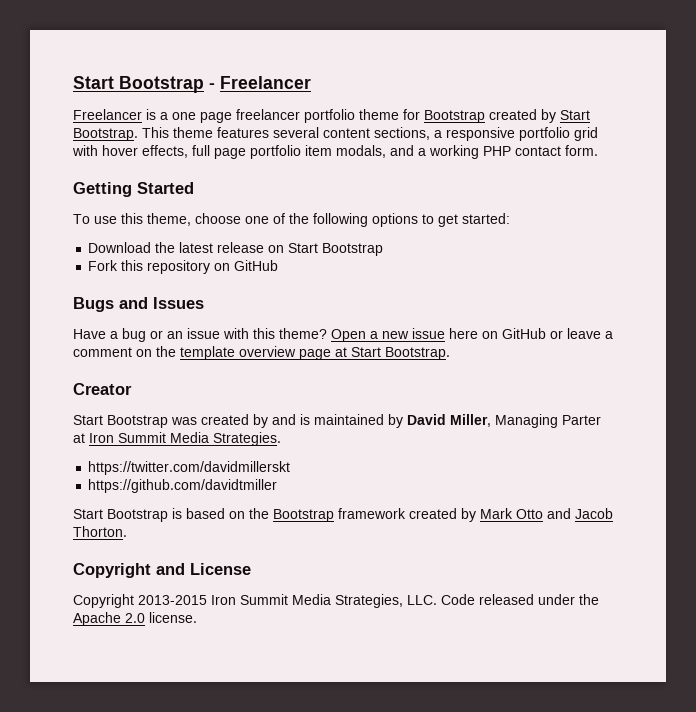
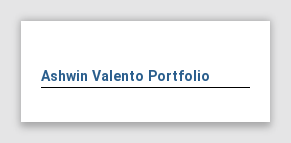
- Start Bootstrap - Freelancer
- Freelancer is a one page freelancer portfolio theme for Bootstrap created by Start Bootstrap. This theme features several content sections, a responsive portfolio grid with hover effects, full page portfolio item modals, and a working PHP contact form.
- Getting Started
- To use this theme, choose one of the following options to get started:
- Download the latest release on Start Bootstrap
- Fork this repository on GitHub
- Bugs and Issues
- Have a bug or an issue with this theme? Open a new issue here on GitHub or leave a comment on the template overview page at Start Bootstrap.
- Creator
- Start Bootstrap was created by and is maintained by David Miller, Managing Parter at Iron Summit Media Strategies.
- https://twitter.com/davidmillerskt
- https://github.com/davidtmiller
- Start Bootstrap is based on the Bootstrap framework created by Mark Otto and Jacob Thorton.
- Copyright and License
- Copyright 2013-2015 Iron Summit Media Strategies, LLC. Code released under the Apache 2.0 license.
+ Ashwin Valento Portfolio

